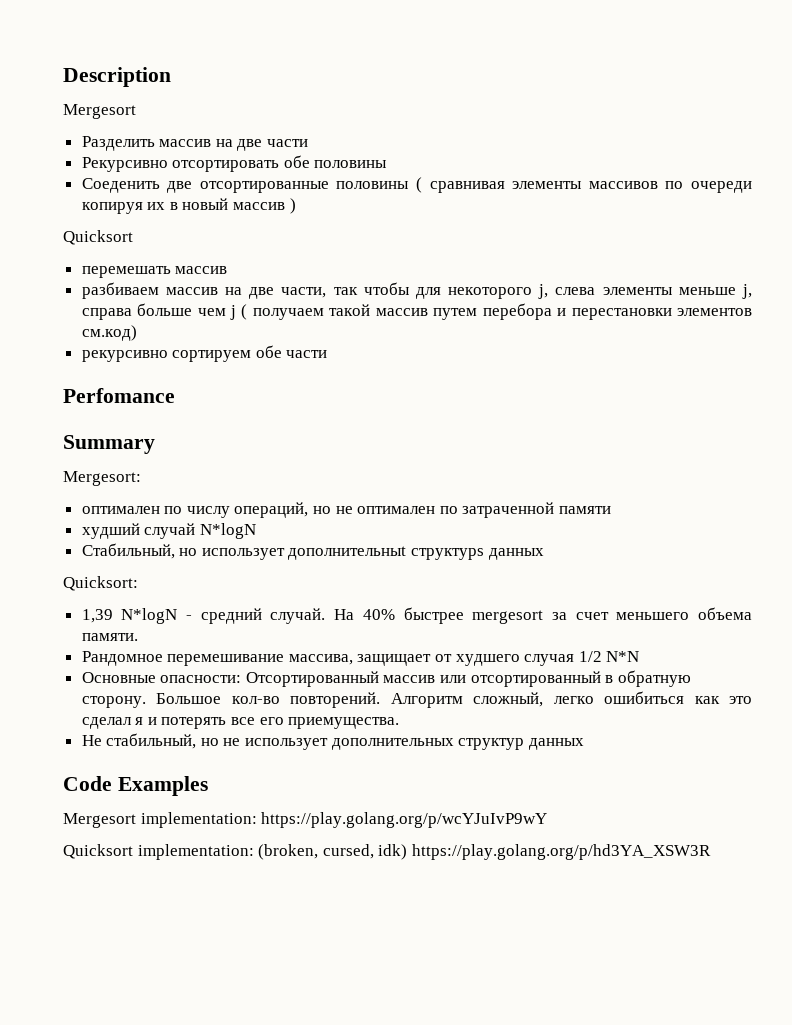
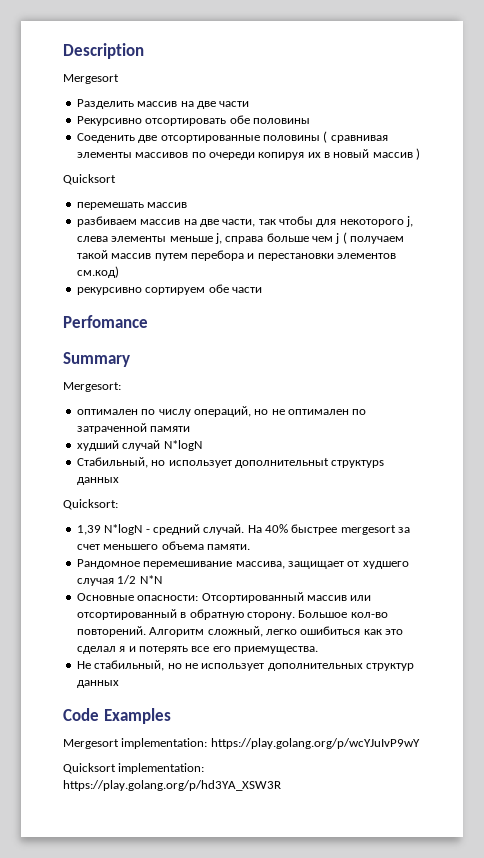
- Quicksort implementation: (broken, cursed, idk) https://play.golang.org/p/hd3YA_XSW3R
+ Quicksort implementation: https://play.golang.org/p/hd3YA_XSW3R

